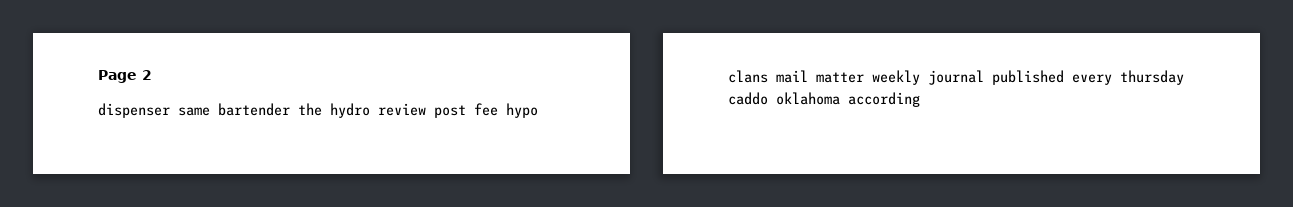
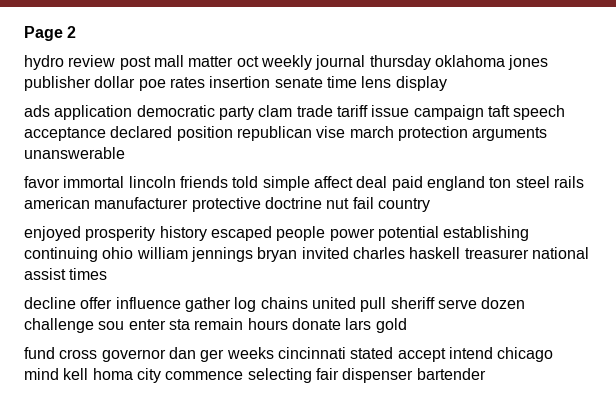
- dispenser same bartender the hydro review post fee hypo clans mail matter weekly journal published every thursday caddo oklahoma according
+ hydro review post mall matter oct weekly journal thursday oklahoma jones publisher dollar poe rates insertion senate time lens display
+ ads application democratic party clam trade tariff issue campaign taft speech acceptance declared position republican vise march protection arguments unanswerable
+ favor immortal lincoln friends told simple affect deal paid england ton steel rails american manufacturer protective doctrine nut fail country
+ enjoyed prosperity history escaped people power potential establishing continuing ohio william jennings bryan invited charles haskell treasurer national assist times
+ decline offer influence gather log chains united pull sheriff serve dozen challenge sou enter sta remain hours donate lars gold
+ fund cross governor dan ger weeks cincinnati stated accept intend chicago mind kell homa city commence selecting fair dispenser bartender

